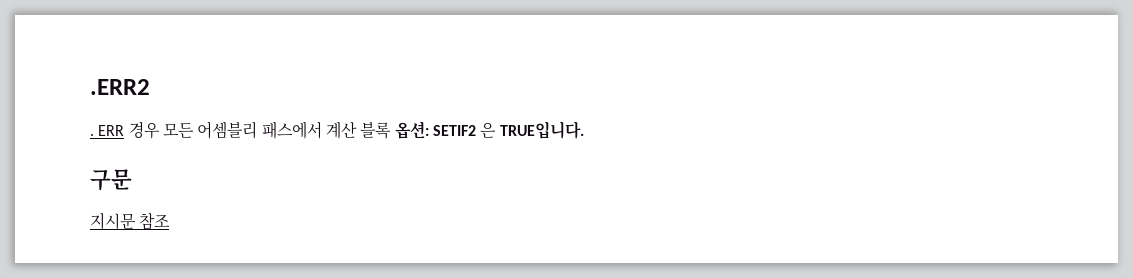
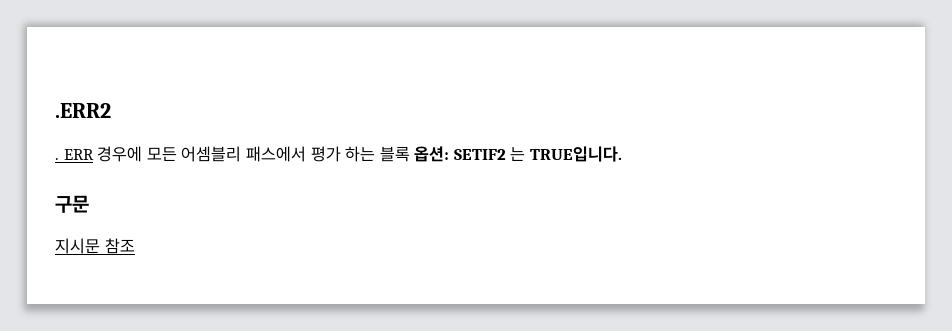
- ERR 경우 모든 어셈블리 패스에서 계산 블록 옵션: SETIF2 은 TRUE입니다.
+ ERR 경우에 모든 어셈블리 패스에서 평가 하는 블록 옵션: SETIF2 는 TRUE입니다.

